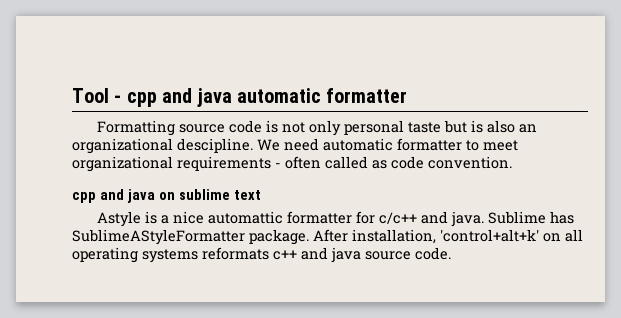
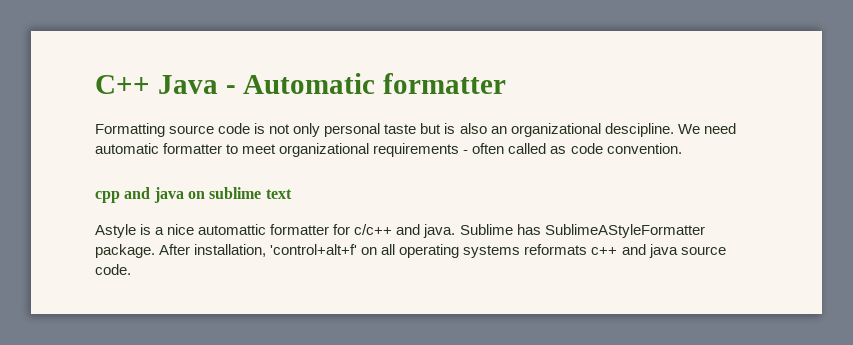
- Tool - cpp and java automatic formatter
+ C++ Java - Automatic formatter
- After installation, 'control+alt+k' on all operating systems reformats c++ and java source code.
+ After installation, 'control+alt+f' on all operating systems reformats c++ and java source code.

